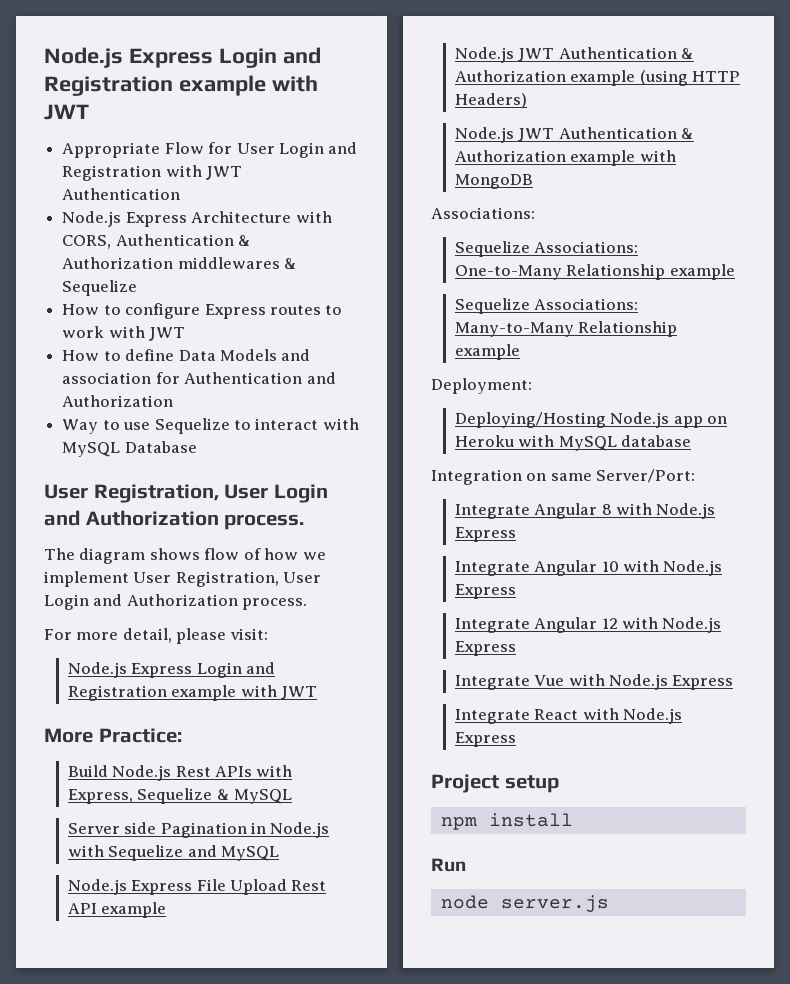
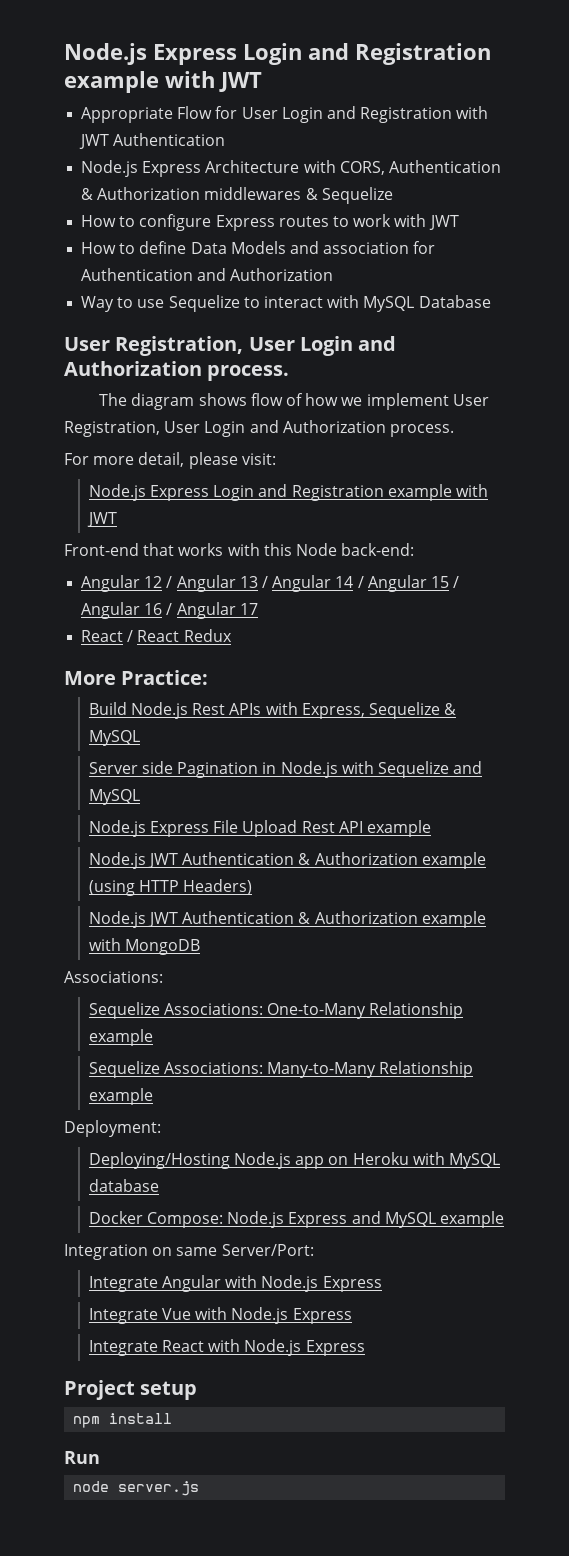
+ Front-end that works with this Node back-end:
+ Angular 12 / Angular 13 / Angular 14 / Angular 15 / Angular 16 / Angular 17
+ React / React Redux
+ Docker Compose: Node.js Express and MySQL example
- Integrate Angular 8 with Node.js Express
- Integrate Angular 10 with Node.js Express
- Integrate Angular 12 with Node.js Express
+ Integrate Angular with Node.js Express

